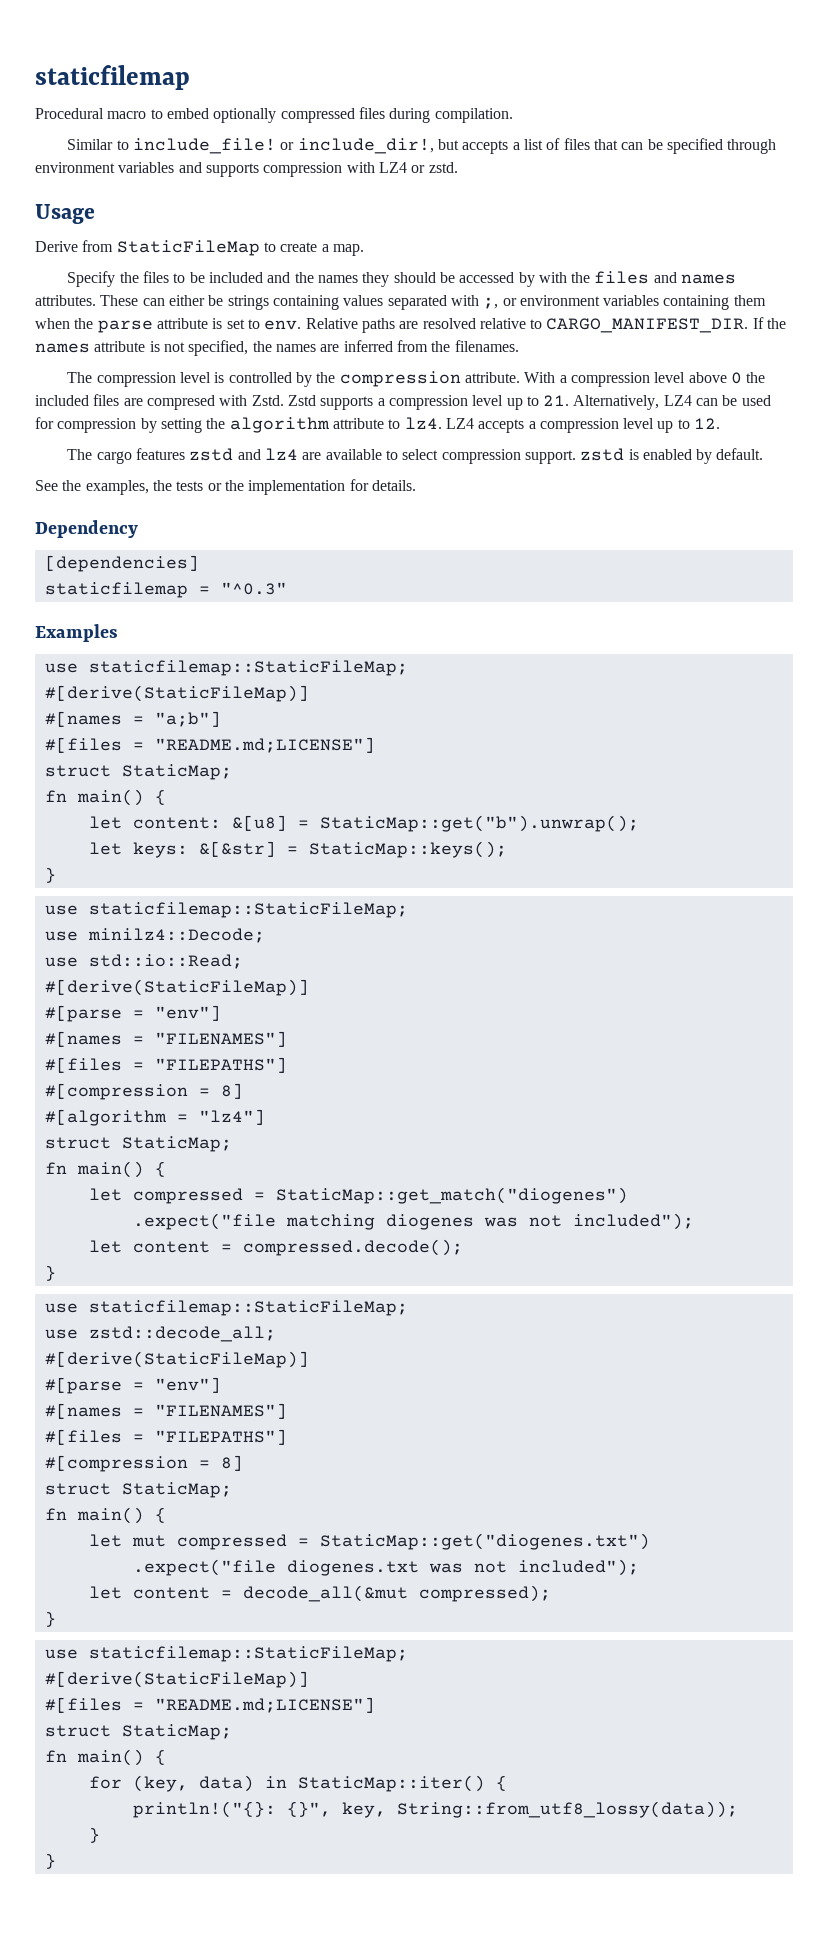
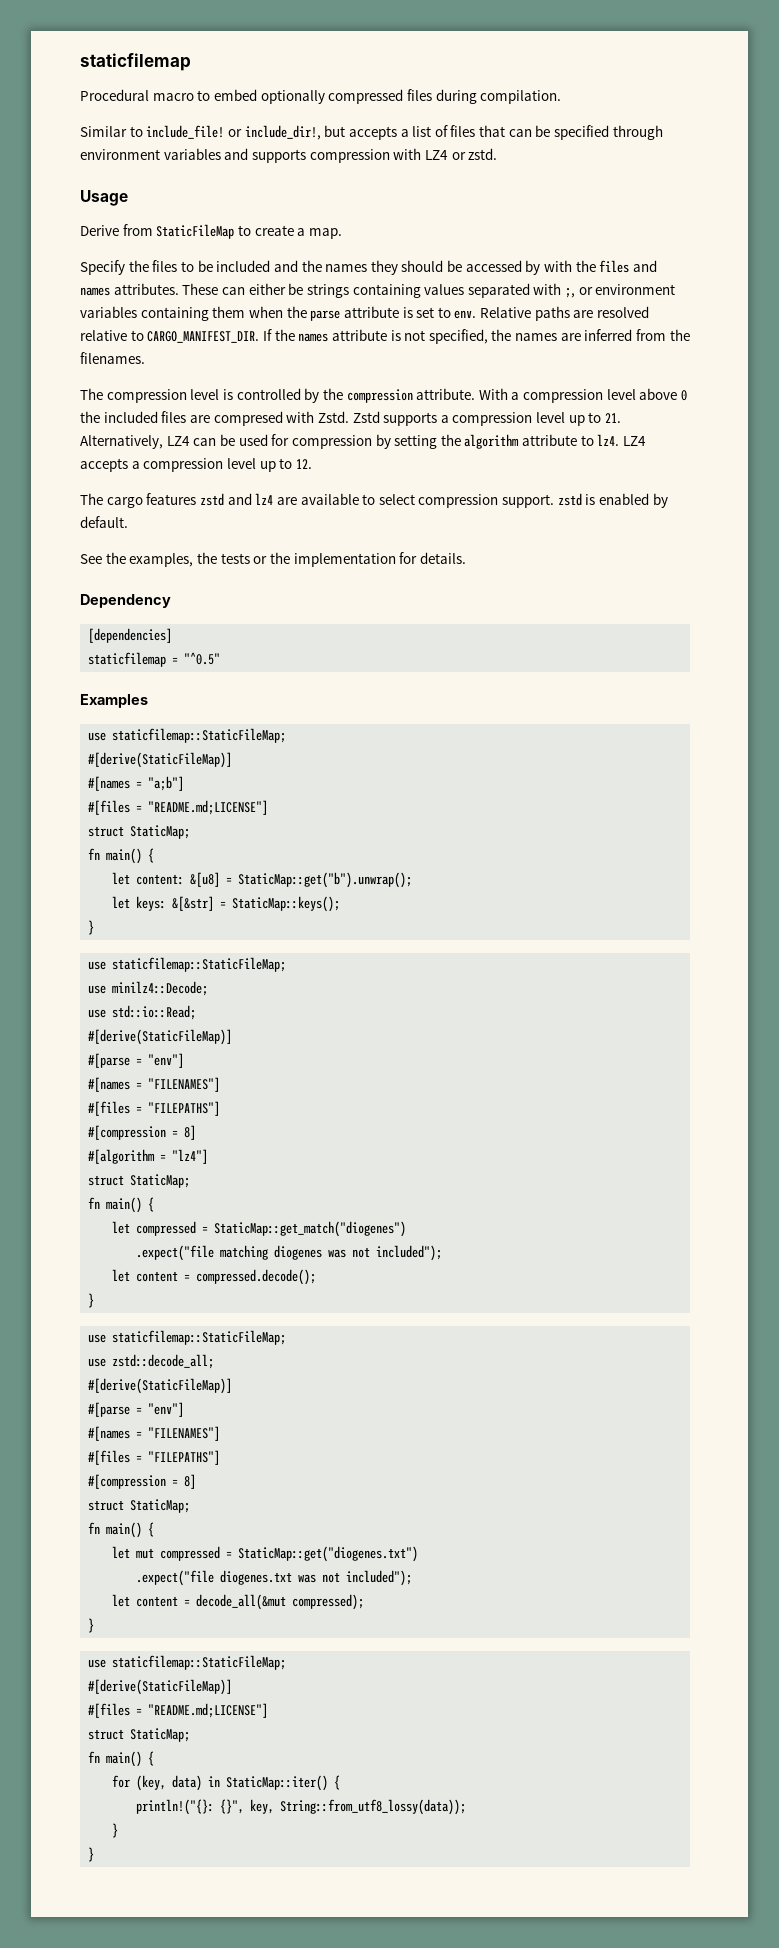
- staticfilemap = "^0.3"
+ staticfilemap = "^0.5"

